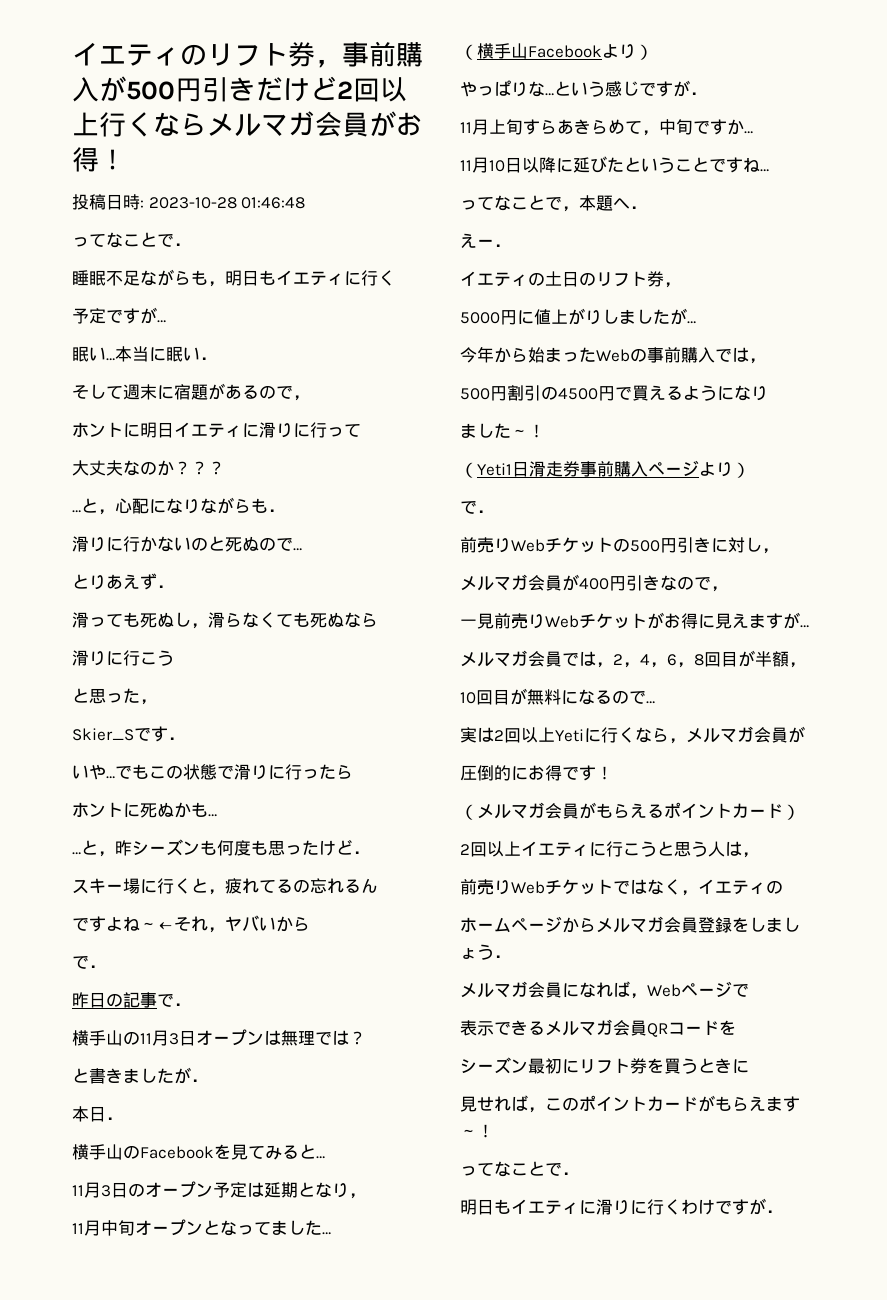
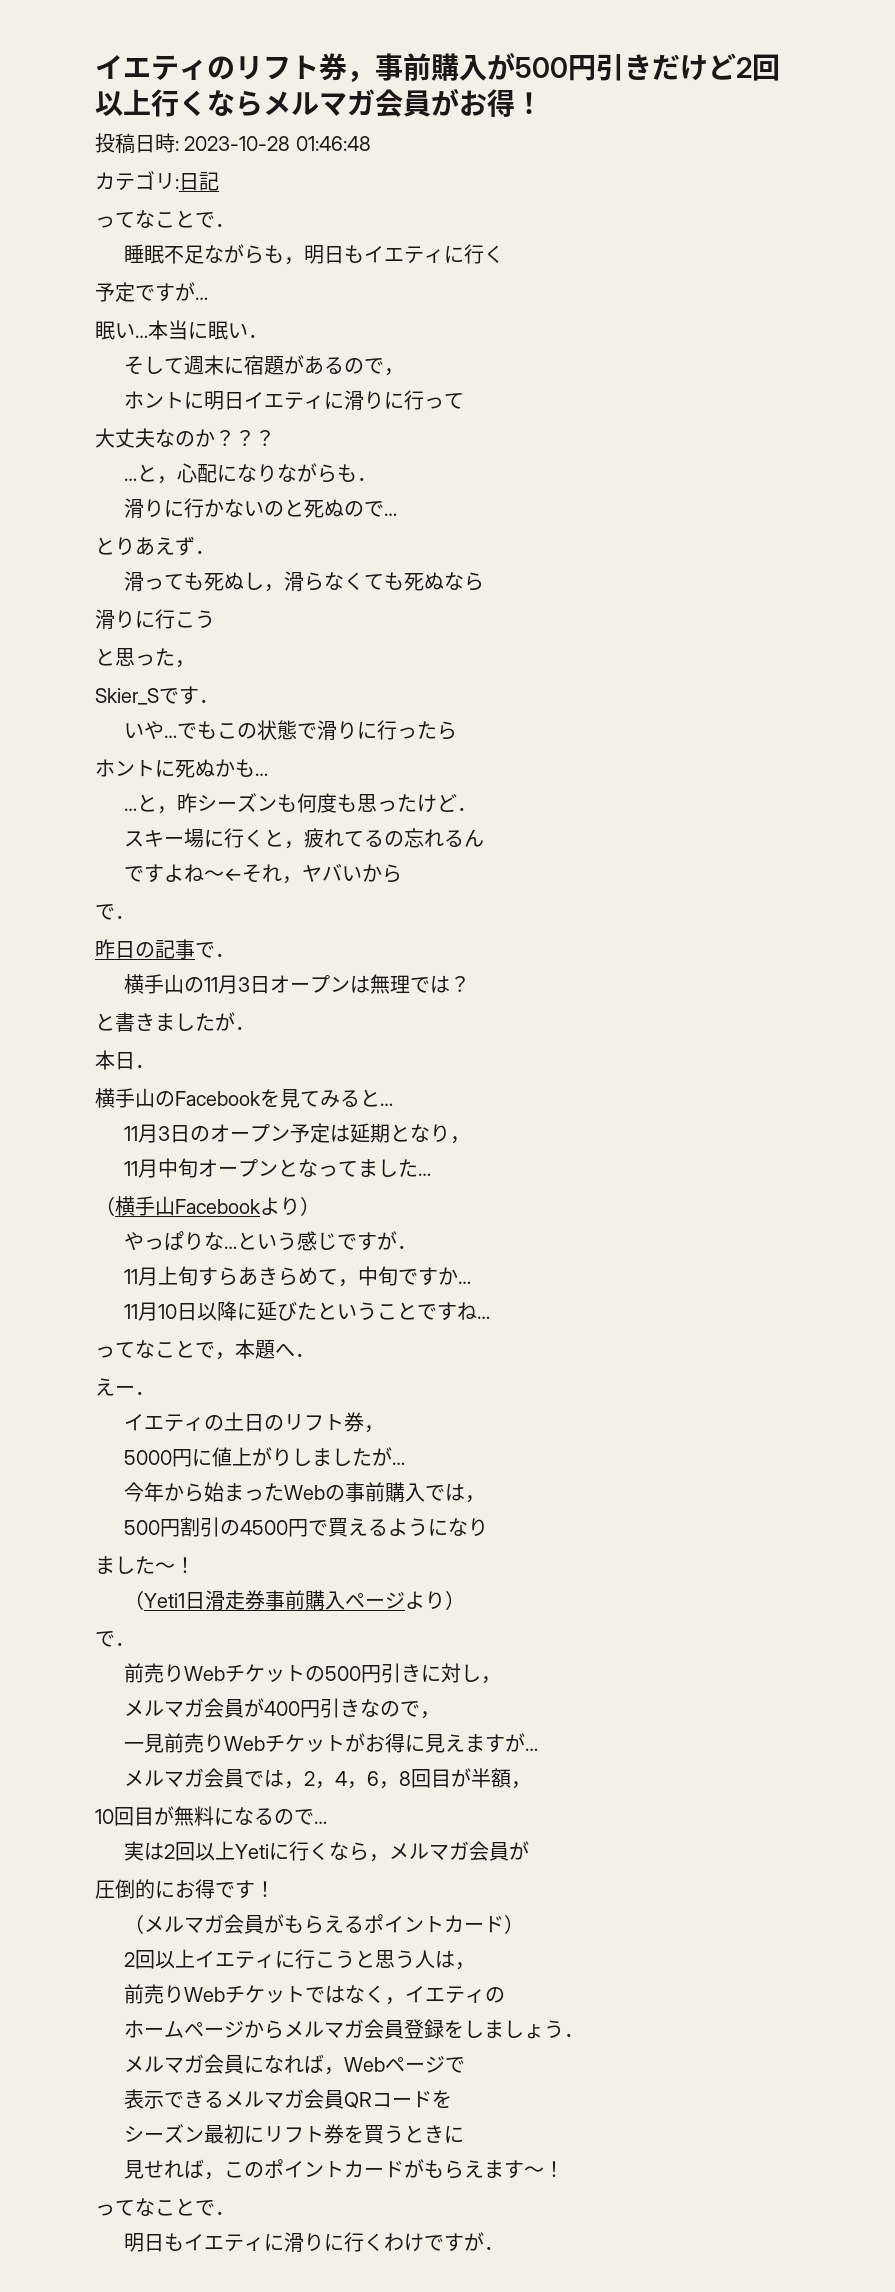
+ カテゴリ:日記

